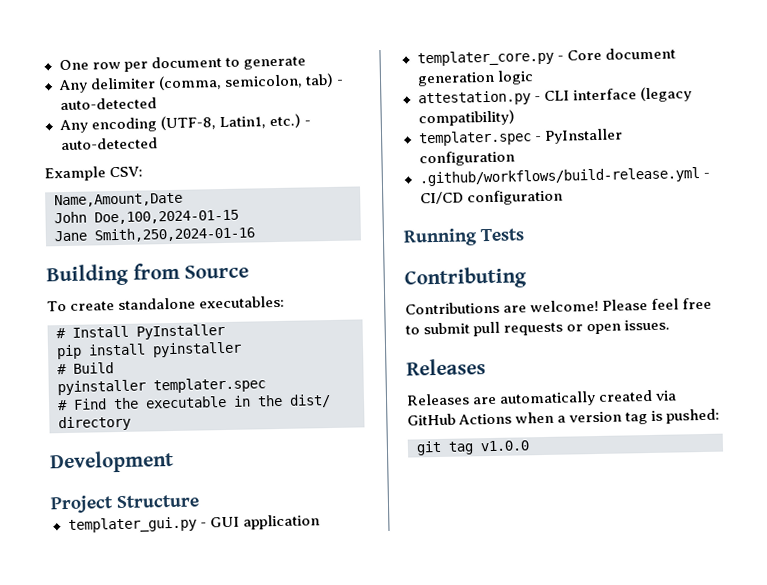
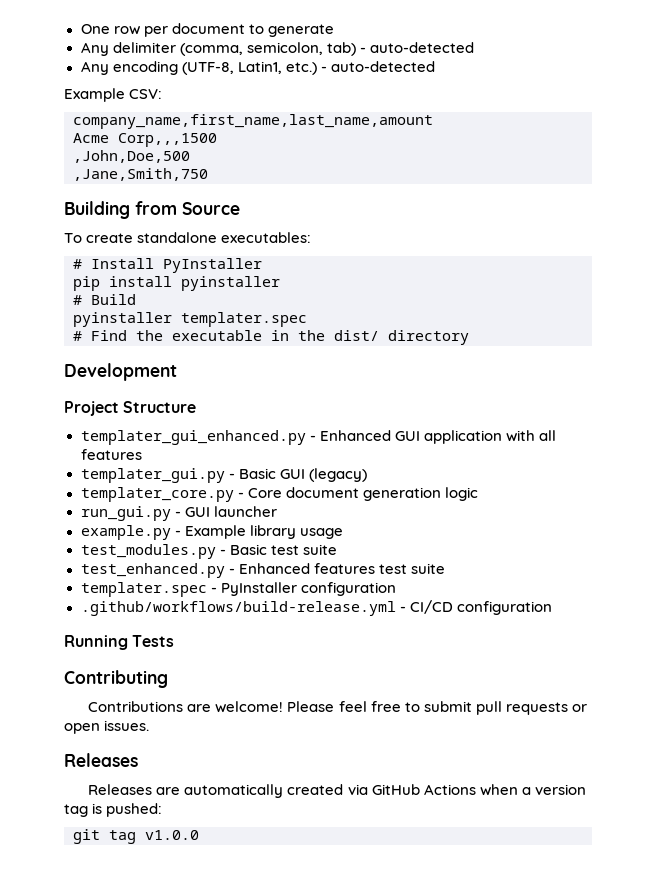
- Name,Amount,Date
- John Doe,100,2024-01-15
- Jane Smith,250,2024-01-16
+ company_name,first_name,last_name,amount
+ Acme Corp,,,1500
+ ,John,Doe,500
+ ,Jane,Smith,750
+ templater_gui_enhanced.py - Enhanced GUI application with all features
- templater_gui.py - GUI application
+ templater_gui.py - Basic GUI (legacy)
- attestation.py - CLI interface (legacy compatibility)
+ run_gui.py - GUI launcher
+ example.py - Example library usage
+ test_modules.py - Basic test suite
+ test_enhanced.py - Enhanced features test suite

